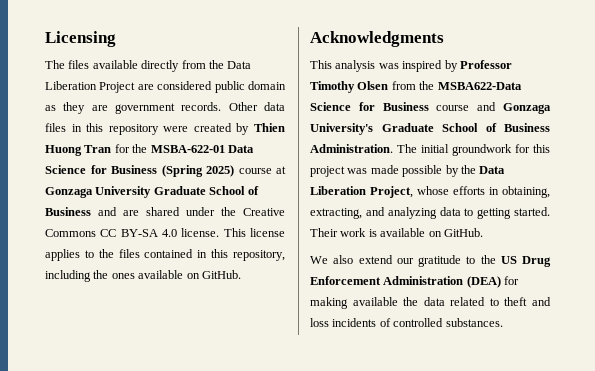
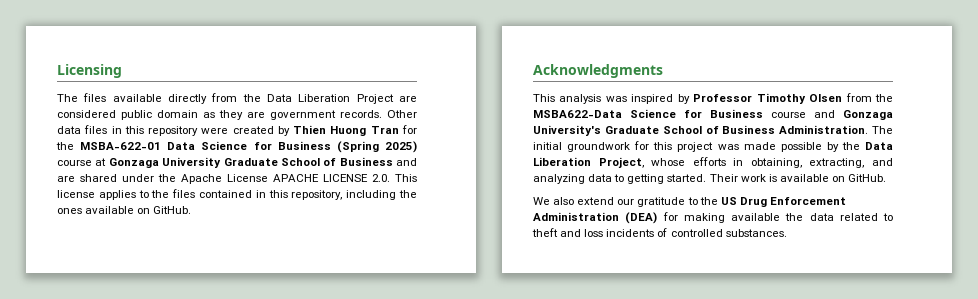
- Other data files in this repository were created by Thien Huong Tran for the MSBA-622-01 Data Science for Business (Spring 2025) course at Gonzaga University Graduate School of Business and are shared under the Creative Commons CC BY-SA 4.0 license. This license applies to the files contained in this repository, including the ones available on GitHub.
+ Other data files in this repository were created by Thien Huong Tran for the MSBA-622-01 Data Science for Business (Spring 2025) course at Gonzaga University Graduate School of Business and are shared under the Apache License APACHE LICENSE 2.0. This license applies to the files contained in this repository, including the ones available on GitHub.

